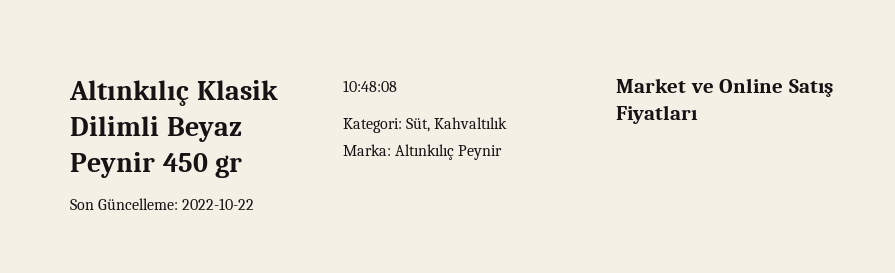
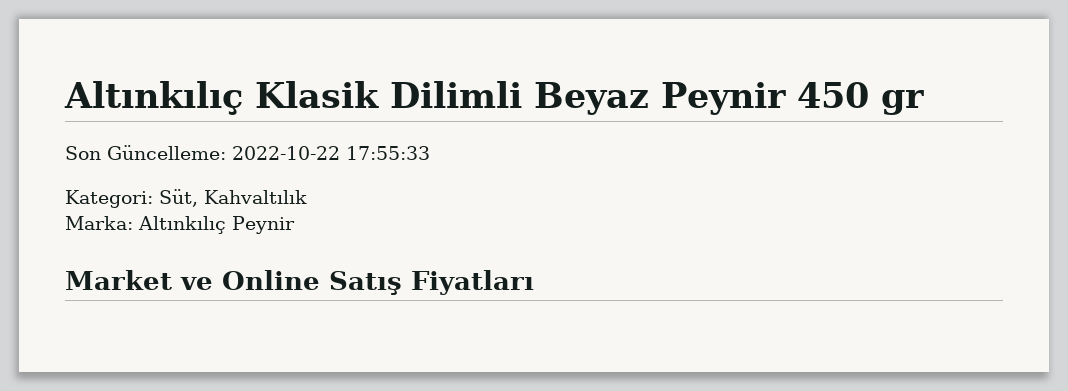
- Son Güncelleme: 2022-10-22 10:48:08
+ Son Güncelleme: 2022-10-22 17:55:33

